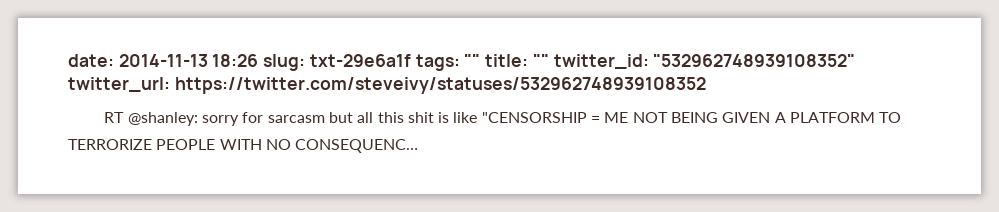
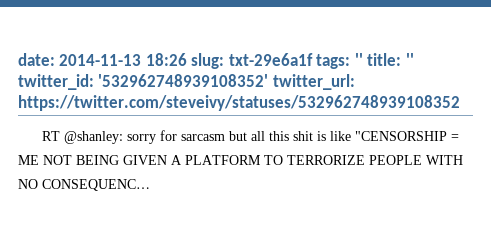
- date: 2014-11-13 18:26 slug: txt-29e6a1f tags: "" title: "" twitter_id: "532962748939108352" twitter_url: https://twitter.com/steveivy/statuses/532962748939108352
+ date: 2014-11-13 18:26 slug: txt-29e6a1f tags: '' title: '' twitter_id: '532962748939108352' twitter_url: https://twitter.com/steveivy/statuses/532962748939108352

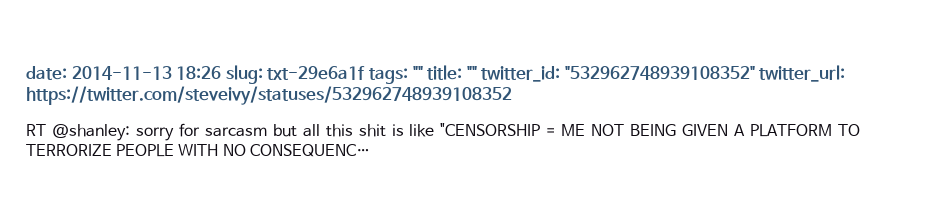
- date: 2014-11-13 18:26 slug: txt-29e6a1f tags: '' title: '' twitter_id: '532962748939108352' twitter_url: https://twitter.com/steveivy/statuses/532962748939108352
+ date: 2014-11-13 18:26 slug: txt-29e6a1f tags: "" title: "" twitter_id: "532962748939108352" twitter_url: https://twitter.com/steveivy/statuses/532962748939108352

